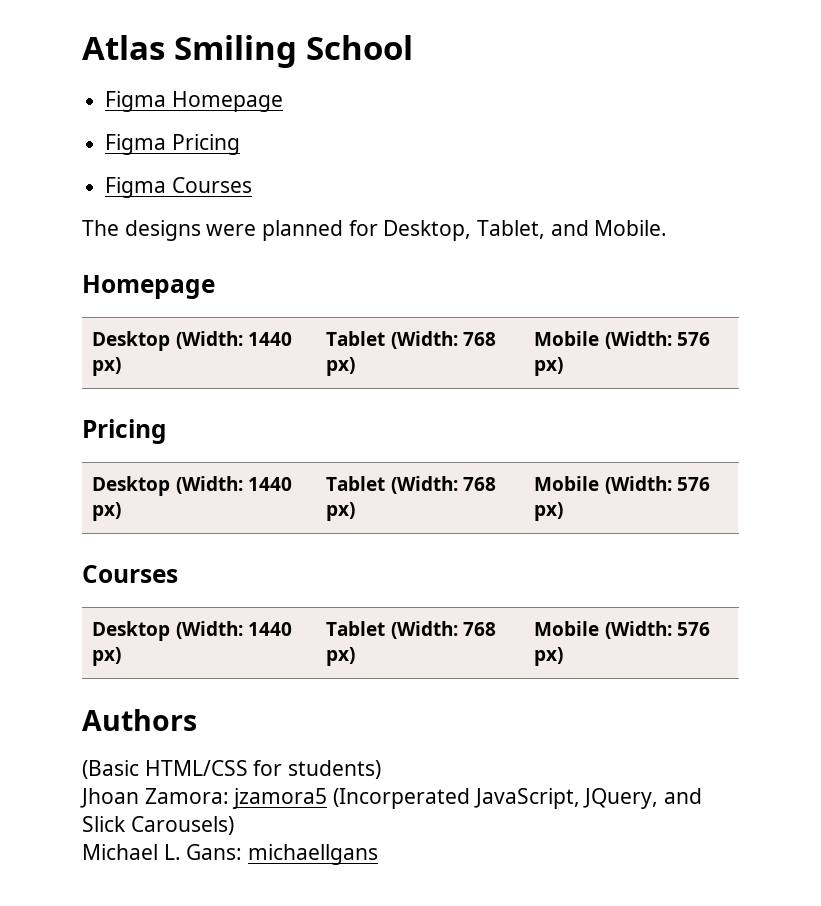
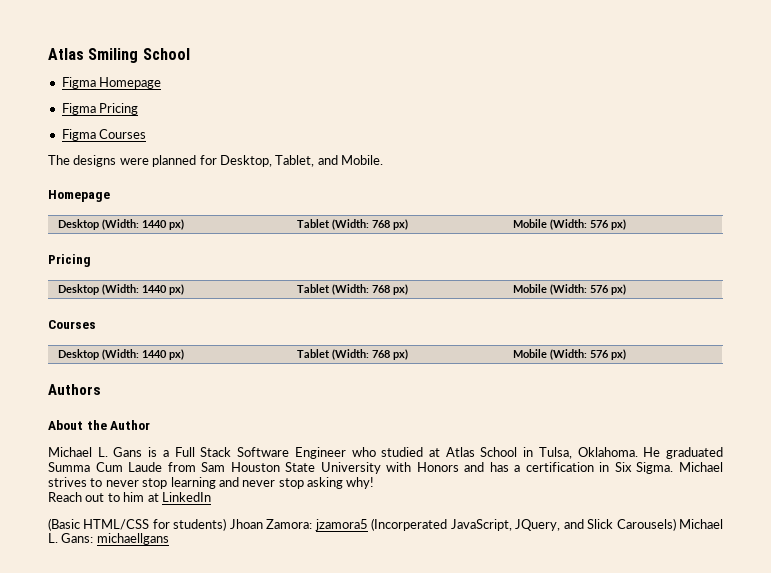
+ About the Author
+ Michael L. Gans is a Full Stack Software Engineer who studied at Atlas School in Tulsa, Oklahoma. He graduated Summa Cum Laude from Sam Houston State University with Honors and has a certification in Six Sigma. Michael strives to never stop learning and never stop asking why!
+ Reach out to him at LinkedIn
- (Basic HTML/CSS for students)
- Jhoan Zamora: jzamora5 (Incorperated JavaScript, JQuery, and Slick Carousels)
- Michael L. Gans: michaellgans
+ (Basic HTML/CSS for students) Jhoan Zamora: jzamora5 (Incorperated JavaScript, JQuery, and Slick Carousels) Michael L. Gans: michaellgans

